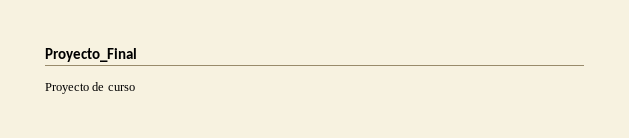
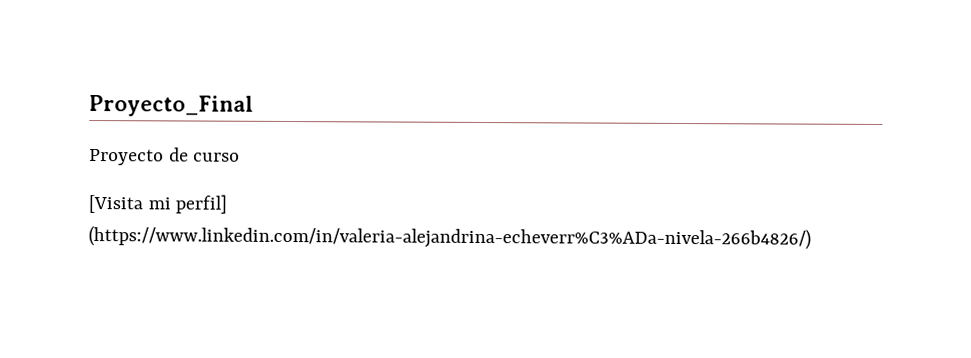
+ [Visita mi perfil] (https://www.linkedin.com/in/valeria-alejandrina-echeverr%C3%ADa-nivela-266b4826/)

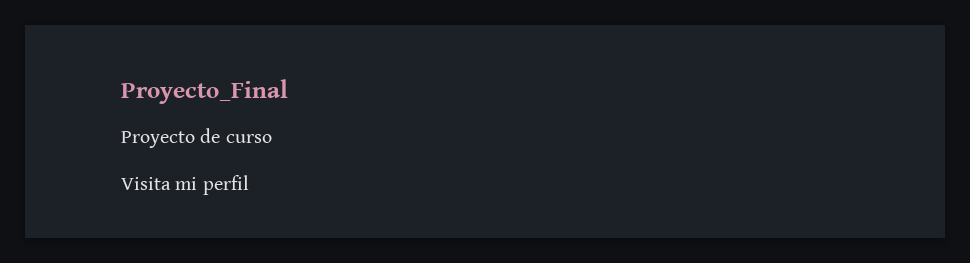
- [Visita mi perfil] (https://www.linkedin.com/in/valeria-alejandrina-echeverr%C3%ADa-nivela-266b4826/)
+ Visita mi perfil

